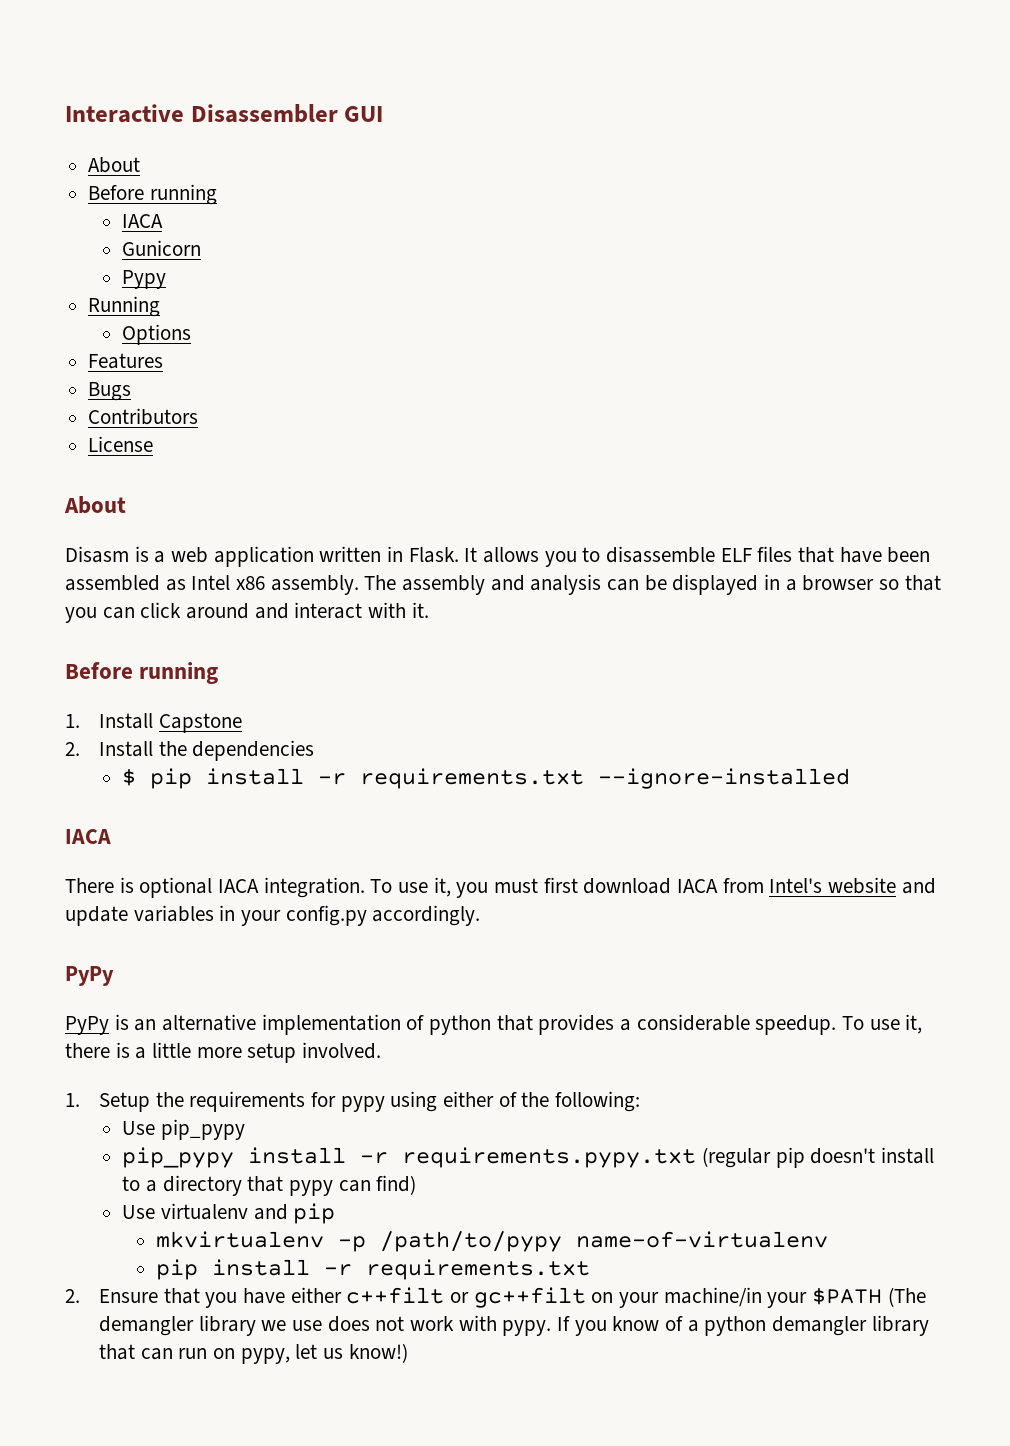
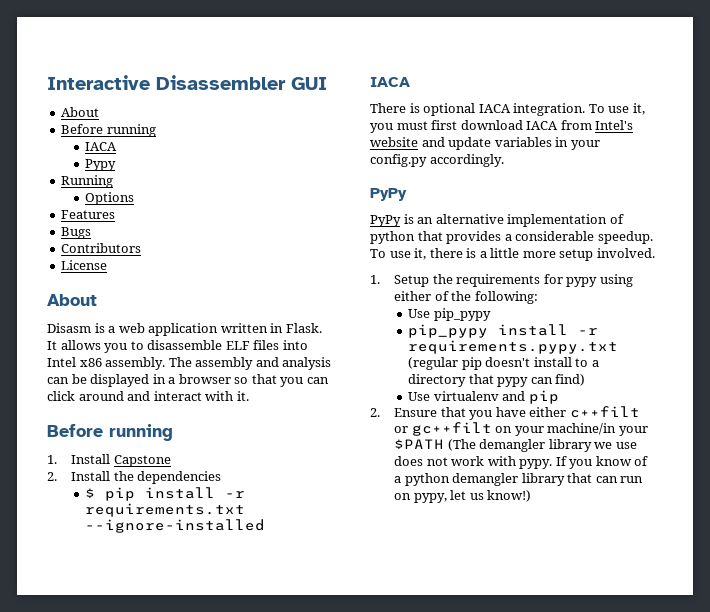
- Gunicorn
- It allows you to disassemble ELF files that have been assembled as Intel x86 assembly.
+ It allows you to disassemble ELF files into Intel x86 assembly.
- mkvirtualenv -p /path/to/pypy name-of-virtualenv
- pip install -r requirements.txt

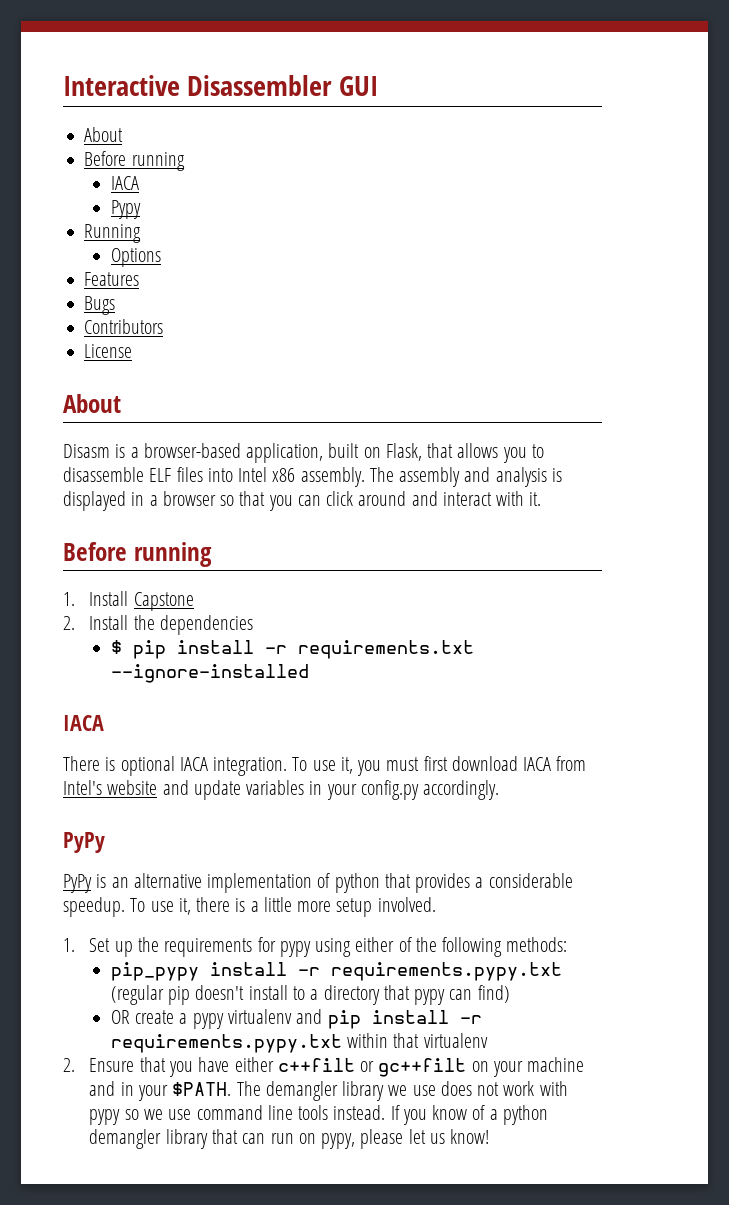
- Disasm is a web application written in Flask. It allows you to disassemble ELF files into Intel x86 assembly.
+ Disasm is a browser-based application, built on Flask, that allows you to disassemble ELF files into Intel x86 assembly.
- The assembly and analysis can be displayed in a browser so that you can click around and interact with it.
+ The assembly and analysis is displayed in a browser so that you can click around and interact with it.
- 1. Setup the requirements for pypy using either of the following:
- Use pip_pypy
+ 1. Set up the requirements for pypy using either of the following methods:
- Use virtualenv and pip
+ OR create a pypy virtualenv and pip install -r requirements.pypy.txt within that virtualenv
- 2. Ensure that you have either c++filt or gc++filt on your machine/in your $PATH (The demangler library we use does not work with pypy.
+ 2. Ensure that you have either c++filt or gc++filt on your machine and in your $PATH. The demangler library we use does not work with pypy so we use command line tools instead.
- If you know of a python demangler library that can run on pypy, let us know!)
+ If you know of a python demangler library that can run on pypy, please let us know!

